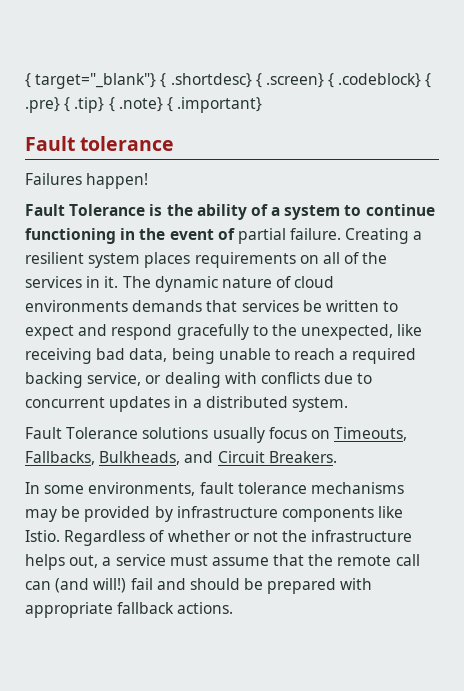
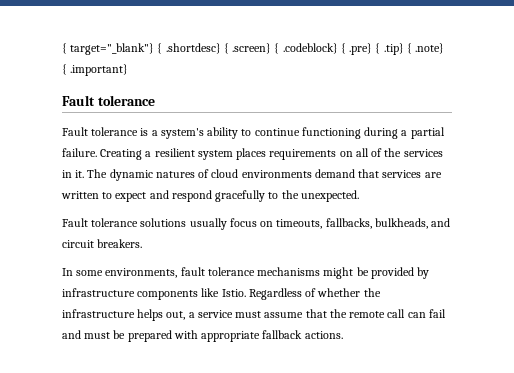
- Failures happen!
- Fault Tolerance is the ability of a system to continue functioning in the event of partial failure.
+ Fault tolerance is a system's ability to continue functioning during a partial failure.
- The dynamic nature of cloud environments demands that services be written to expect and respond gracefully to the unexpected, like receiving bad data, being unable to reach a required backing service, or dealing with conflicts due to concurrent updates in a distributed system.
- Fault Tolerance solutions usually focus on Timeouts, Fallbacks, Bulkheads, and Circuit Breakers.
+ The dynamic natures of cloud environments demand that services are written to expect and respond gracefully to the unexpected.
+ Fault tolerance solutions usually focus on timeouts, fallbacks, bulkheads, and circuit breakers.
- In some environments, fault tolerance mechanisms may be provided by infrastructure components like Istio.
+ In some environments, fault tolerance mechanisms might be provided by infrastructure components like Istio.
- Regardless of whether or not the infrastructure helps out, a service must assume that the remote call can (and will!) fail and should be prepared with appropriate fallback actions.
+ Regardless of whether the infrastructure helps out, a service must assume that the remote call can fail and must be prepared with appropriate fallback actions.

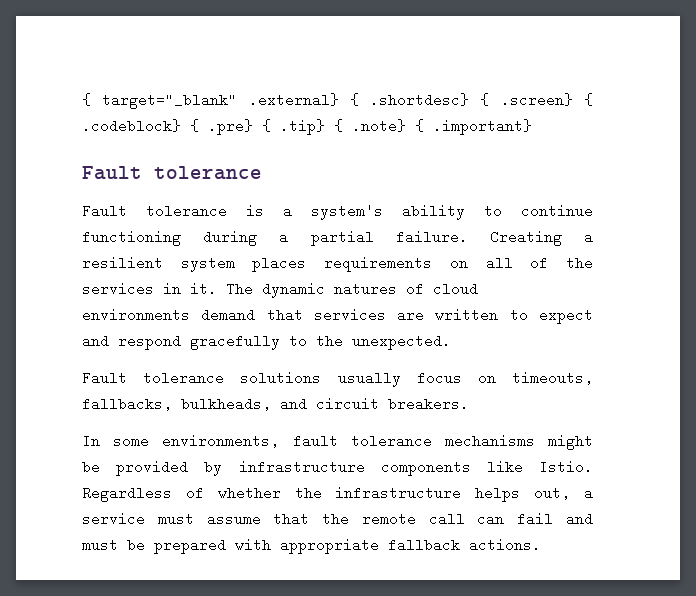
- { target="_blank"} { .shortdesc} { .screen} { .codeblock} { .pre} { .tip} { .note} { .important}
+ { target="_blank" .external} { .shortdesc} { .screen} { .codeblock} { .pre} { .tip} { .note} { .important}

